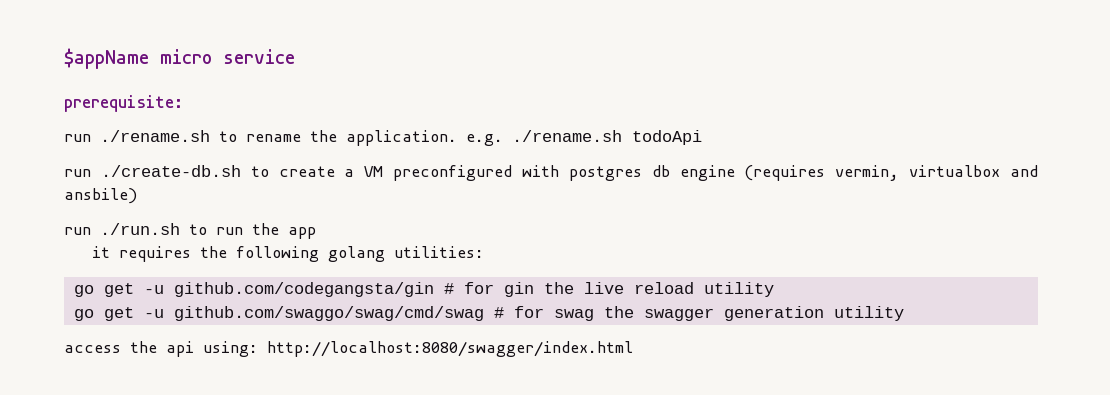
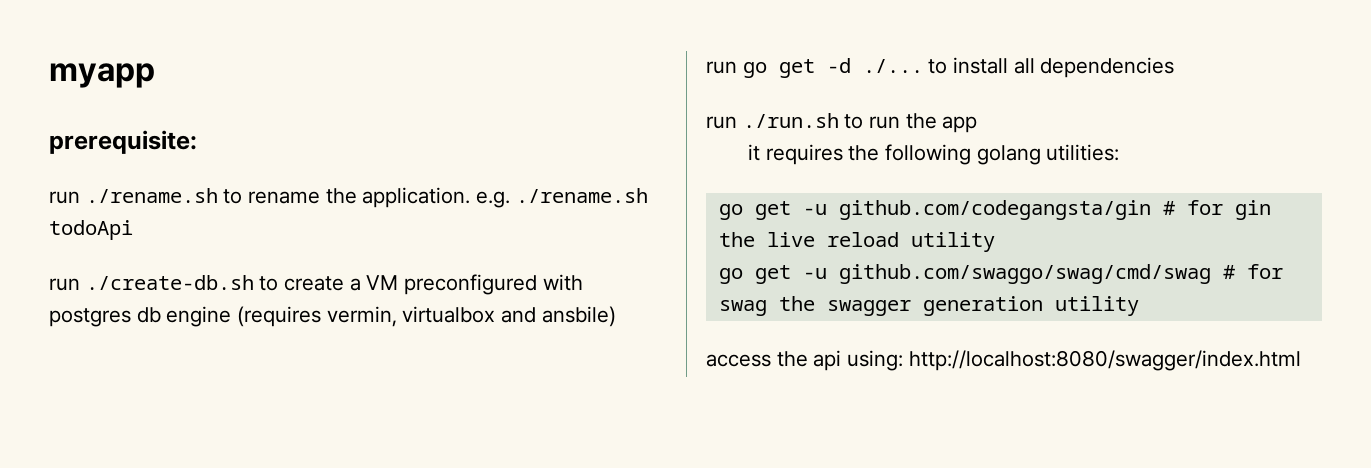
- $appName micro service
+ myapp
+ run go get -d ./... to install all dependencies

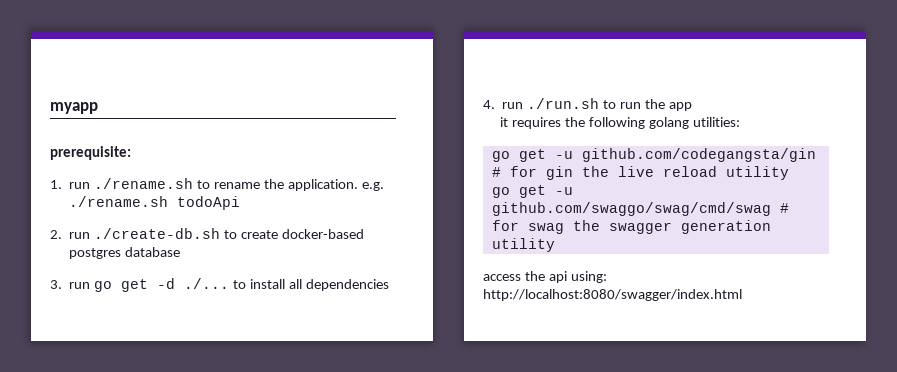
- run ./rename.sh to rename the application. e.g. ./rename.sh todoApi
+ 1. run ./rename.sh to rename the application. e.g. ./rename.sh todoApi
- run ./create-db.sh to create a VM preconfigured with postgres db engine (requires vermin, virtualbox and ansbile)
- run go get -d ./... to install all dependencies
+ 2. run ./create-db.sh to create docker-based postgres database
+ 3. run go get -d ./... to install all dependencies
- run ./run.sh to run the app
+ 4. run ./run.sh to run the app

